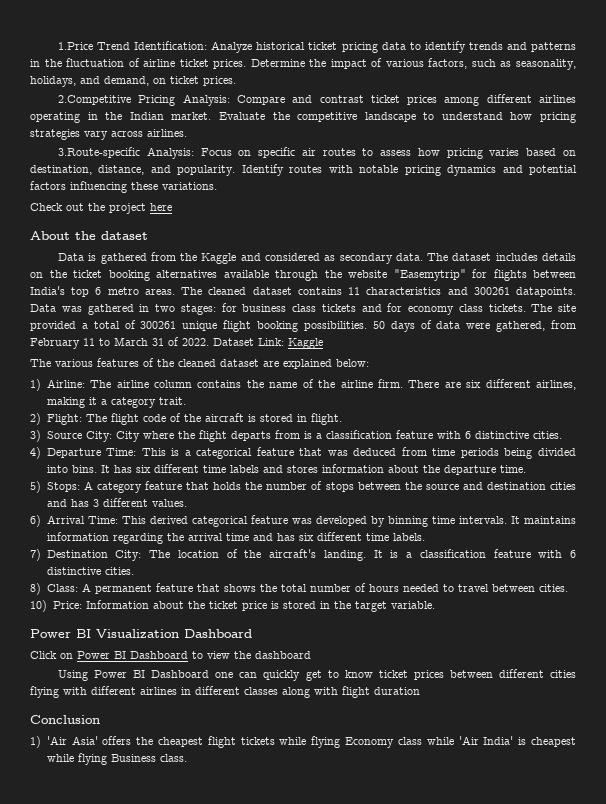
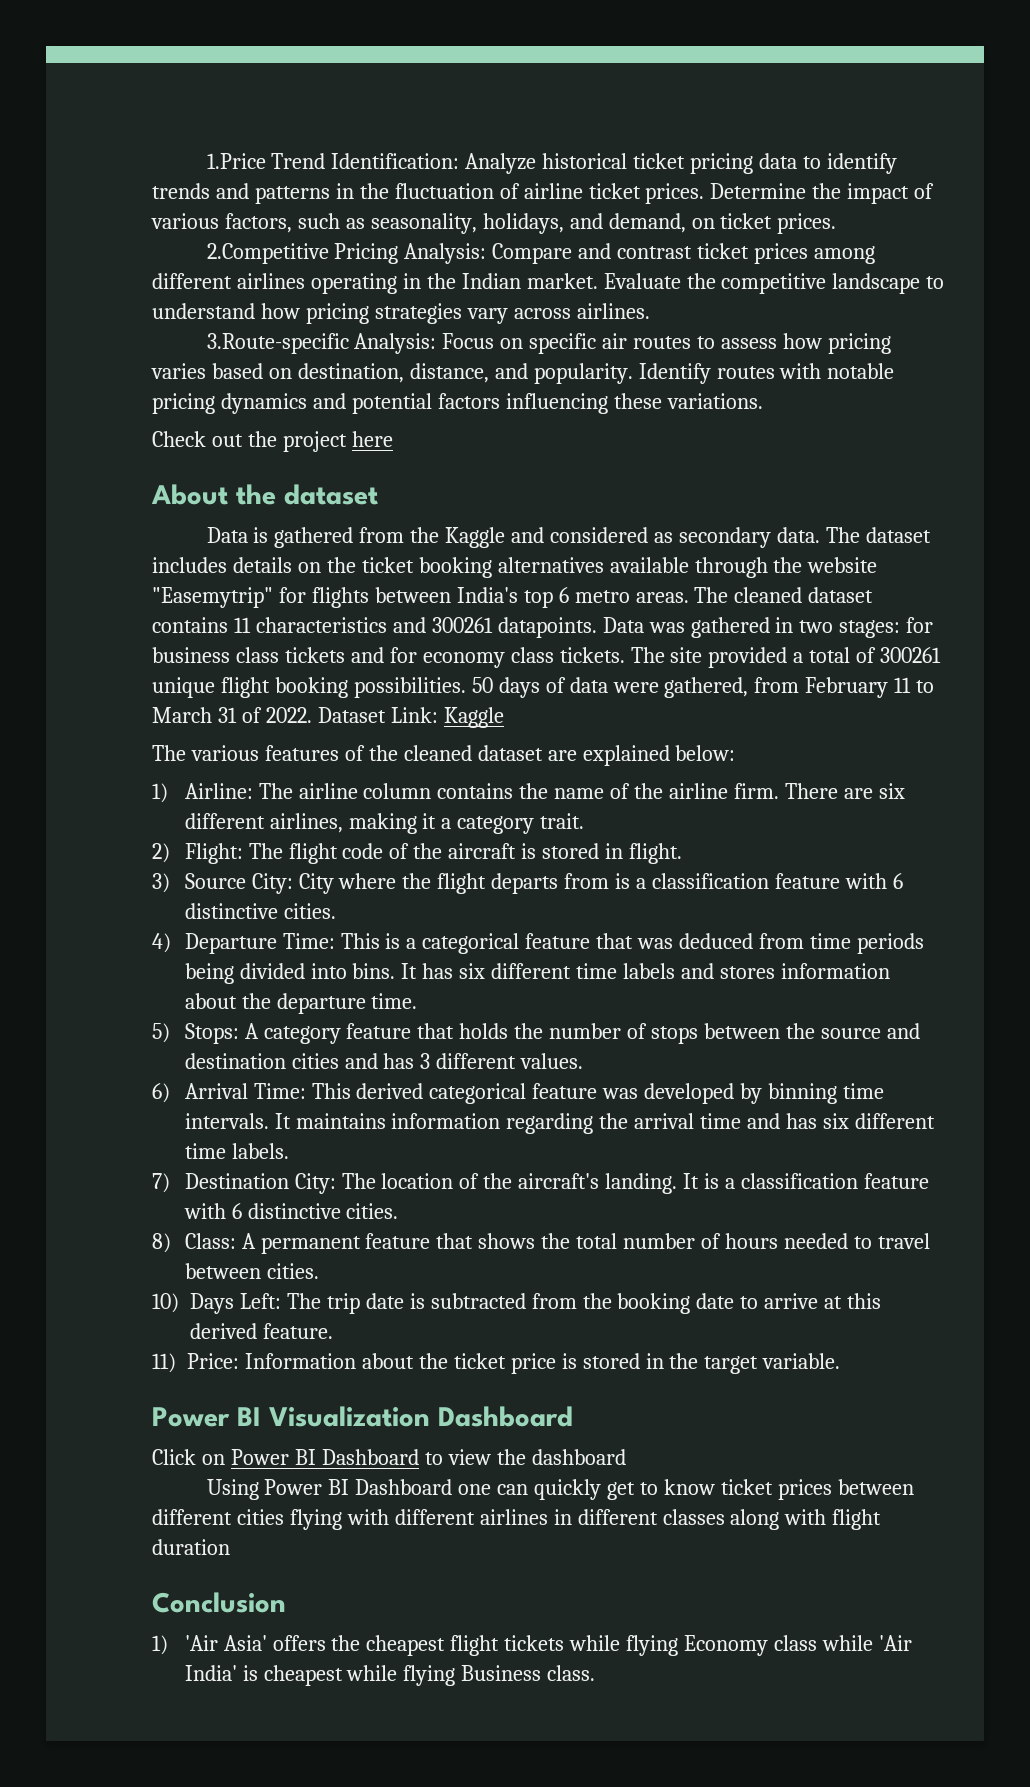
- 10) Price: Information about the ticket price is stored in the target variable.
+ 10) Days Left: The trip date is subtracted from the booking date to arrive at this derived feature.
+ 11) Price: Information about the ticket price is stored in the target variable.

